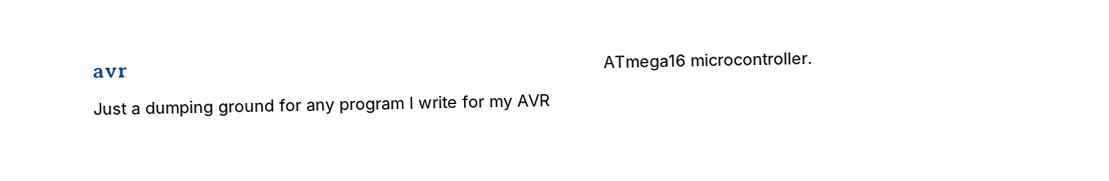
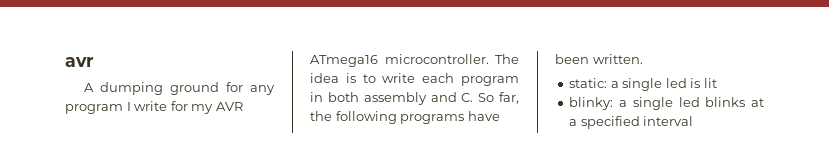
- Just a dumping ground for any program I write for my AVR ATmega16 microcontroller.
+ A dumping ground for any program I write for my AVR ATmega16 microcontroller.
+ The idea is to write each program in both assembly and C. So far, the following programs have been written.
+ static: a single led is lit
+ blinky: a single led blinks at a specified interval

